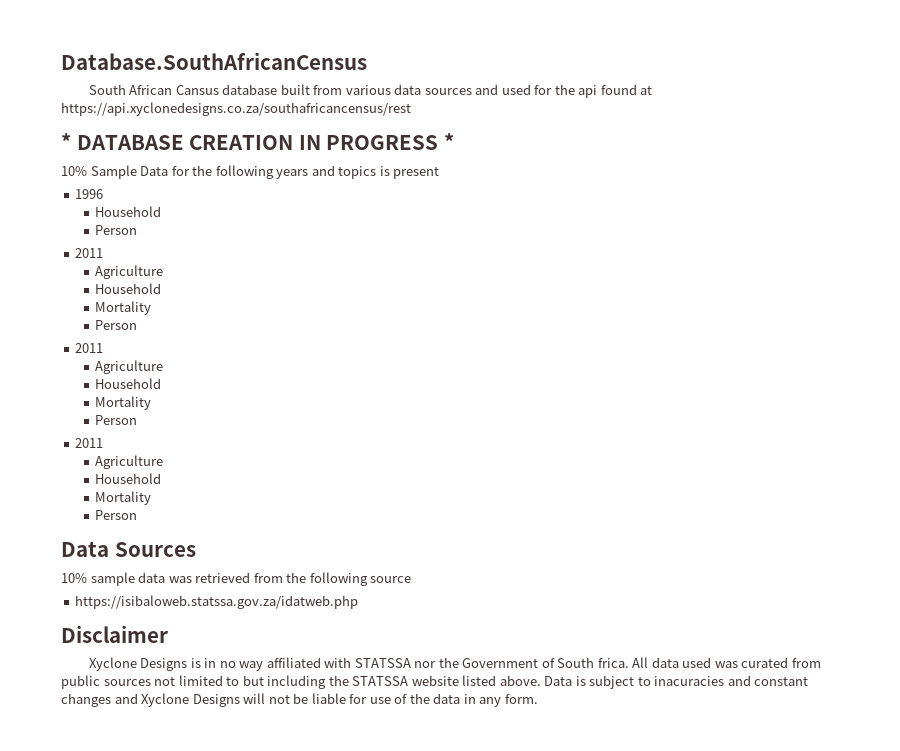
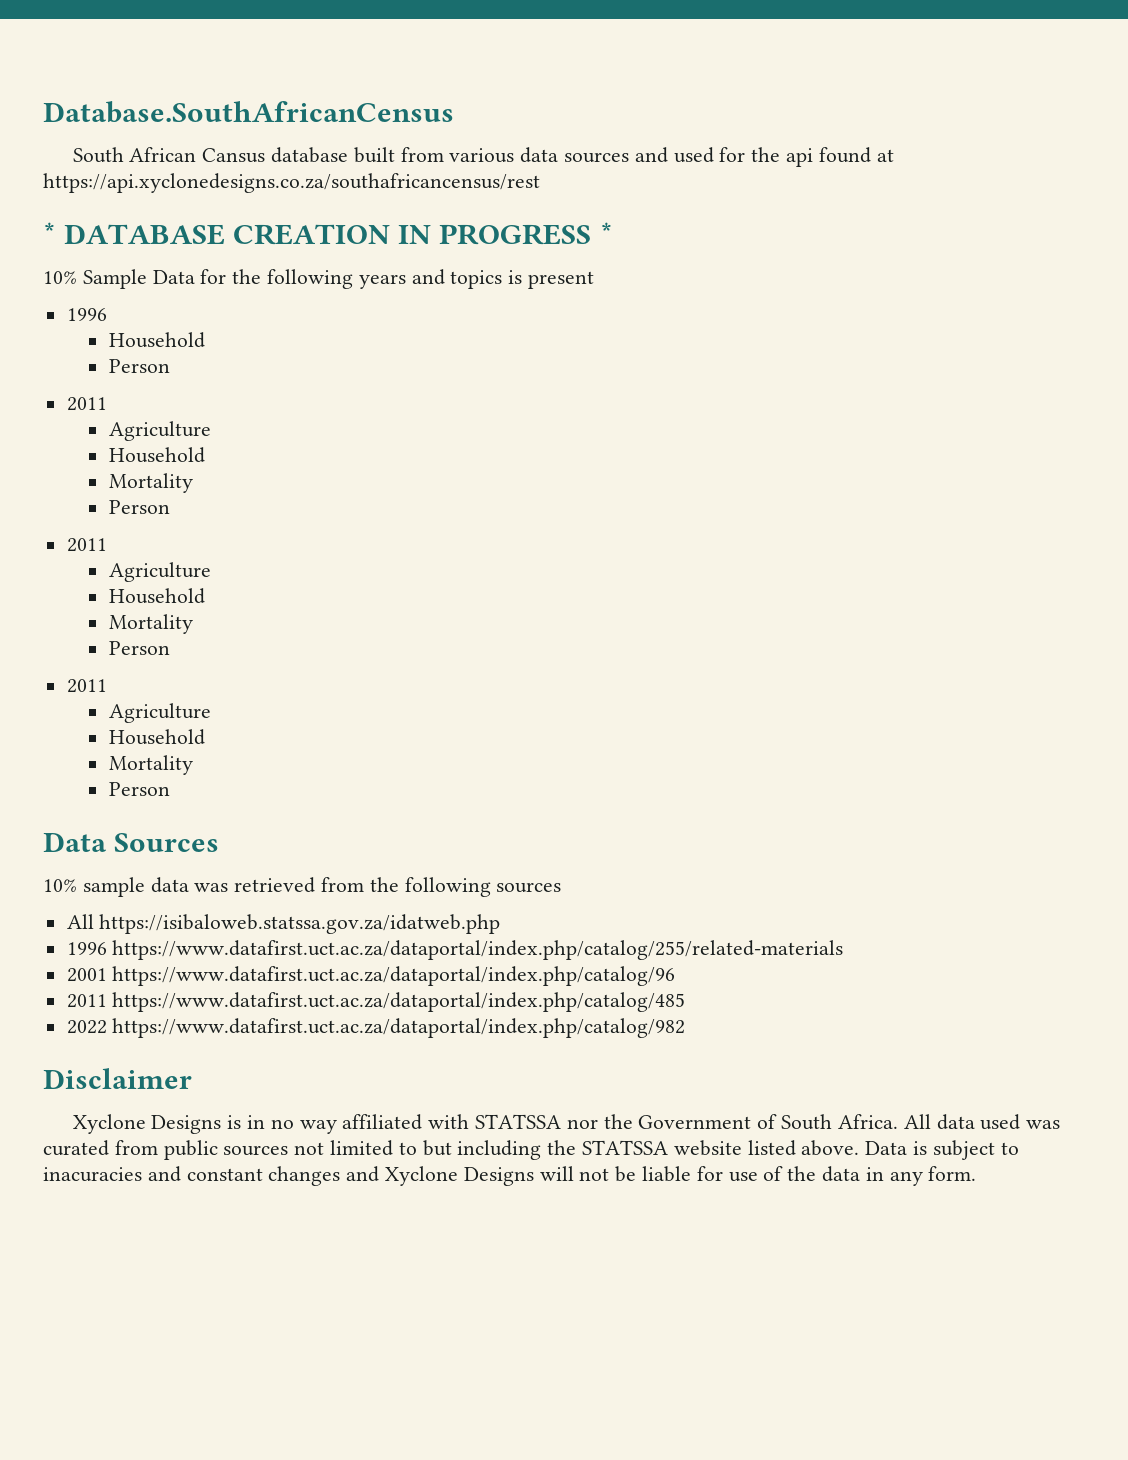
- 10% sample data was retrieved from the following source
- https://isibaloweb.statssa.gov.za/idatweb.php
+ 10% sample data was retrieved from the following sources
+ All https://isibaloweb.statssa.gov.za/idatweb.php
+ 1996 https://www.datafirst.uct.ac.za/dataportal/index.php/catalog/255/related-materials
+ 2001 https://www.datafirst.uct.ac.za/dataportal/index.php/catalog/96
+ 2011 https://www.datafirst.uct.ac.za/dataportal/index.php/catalog/485
+ 2022 https://www.datafirst.uct.ac.za/dataportal/index.php/catalog/982
- Xyclone Designs is in no way affiliated with STATSSA nor the Government of South frica.
+ Xyclone Designs is in no way affiliated with STATSSA nor the Government of South Africa.

